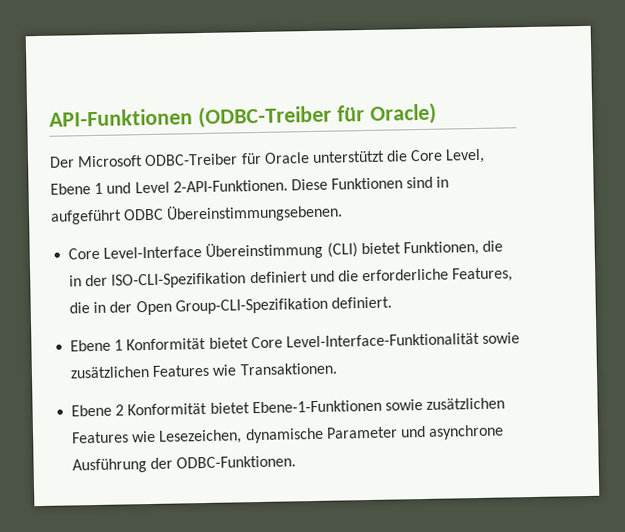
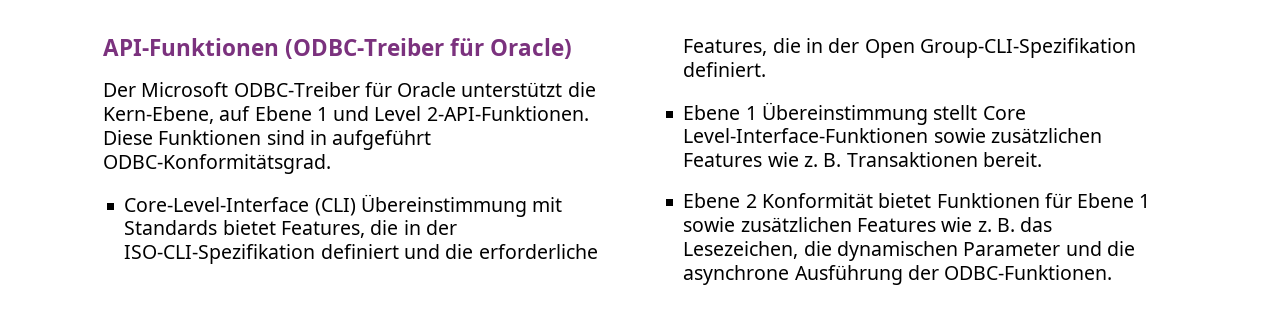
- Der Microsoft ODBC-Treiber für Oracle unterstützt die Core Level, Ebene 1 und Level 2-API-Funktionen.
+ Der Microsoft ODBC-Treiber für Oracle unterstützt die Kern-Ebene, auf Ebene 1 und Level 2-API-Funktionen.
- Diese Funktionen sind in aufgeführt ODBC Übereinstimmungsebenen.
- Core Level-Interface Übereinstimmung (CLI) bietet Funktionen, die in der ISO-CLI-Spezifikation definiert und die erforderliche Features, die in der Open Group-CLI-Spezifikation definiert.
+ Diese Funktionen sind in aufgeführt ODBC-Konformitätsgrad.
+ Core-Level-Interface (CLI) Übereinstimmung mit Standards bietet Features, die in der ISO-CLI-Spezifikation definiert und die erforderliche Features, die in der Open Group-CLI-Spezifikation definiert.
- Ebene 1 Konformität bietet Core Level-Interface-Funktionalität sowie zusätzlichen Features wie Transaktionen.
- Ebene 2 Konformität bietet Ebene-1-Funktionen sowie zusätzlichen Features wie Lesezeichen, dynamische Parameter und asynchrone Ausführung der ODBC-Funktionen.
+ Ebene 1 Übereinstimmung stellt Core Level-Interface-Funktionen sowie zusätzlichen Features wie z. B. Transaktionen bereit.
+ Ebene 2 Konformität bietet Funktionen für Ebene 1 sowie zusätzlichen Features wie z. B. das Lesezeichen, die dynamischen Parameter und die asynchrone Ausführung der ODBC-Funktionen.

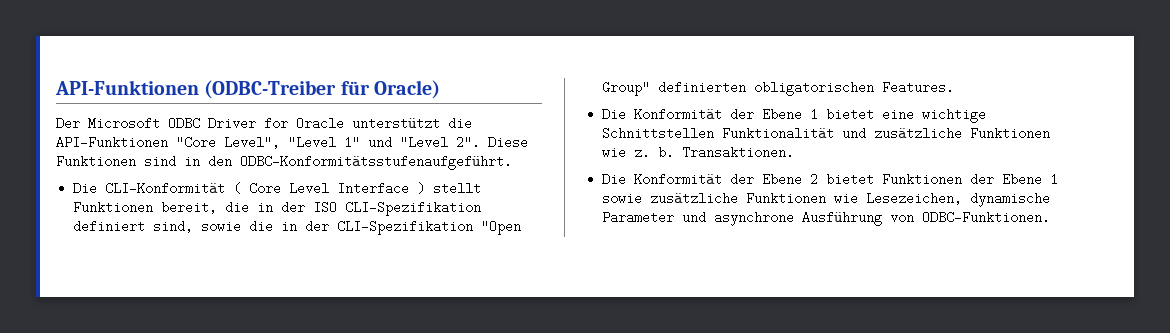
- Der Microsoft ODBC-Treiber für Oracle unterstützt die Kern-Ebene, auf Ebene 1 und Level 2-API-Funktionen. Diese Funktionen sind in aufgeführt ODBC-Konformitätsgrad.
- Core-Level-Interface (CLI) Übereinstimmung mit Standards bietet Features, die in der ISO-CLI-Spezifikation definiert und die erforderliche Features, die in der Open Group-CLI-Spezifikation definiert.
- Ebene 1 Übereinstimmung stellt Core Level-Interface-Funktionen sowie zusätzlichen Features wie z. B. Transaktionen bereit.
- Ebene 2 Konformität bietet Funktionen für Ebene 1 sowie zusätzlichen Features wie z. B. das Lesezeichen, die dynamischen Parameter und die asynchrone Ausführung der ODBC-Funktionen.
+ Der Microsoft ODBC Driver for Oracle unterstützt die API-Funktionen "Core Level", "Level 1" und "Level 2". Diese Funktionen sind in den ODBC-Konformitätsstufenaufgeführt.
+ Die CLI-Konformität ( Core Level Interface ) stellt Funktionen bereit, die in der ISO CLI-Spezifikation definiert sind, sowie die in der CLI-Spezifikation "Open Group" definierten obligatorischen Features.
+ Die Konformität der Ebene 1 bietet eine wichtige Schnittstellen Funktionalität und zusätzliche Funktionen wie z. b. Transaktionen.
+ Die Konformität der Ebene 2 bietet Funktionen der Ebene 1 sowie zusätzliche Funktionen wie Lesezeichen, dynamische Parameter und asynchrone Ausführung von ODBC-Funktionen.

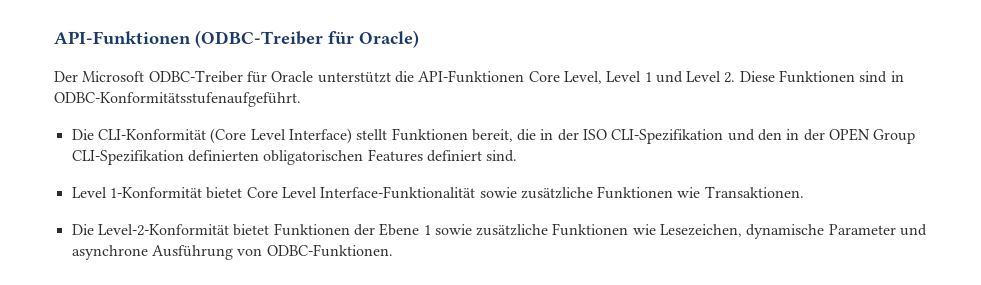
- Der Microsoft ODBC Driver for Oracle unterstützt die API-Funktionen "Core Level", "Level 1" und "Level 2". Diese Funktionen sind in den ODBC-Konformitätsstufenaufgeführt.
+ Der Microsoft ODBC-Treiber für Oracle unterstützt die API-Funktionen Core Level, Level 1 und Level 2. Diese Funktionen sind in ODBC-Konformitätsstufenaufgeführt.
- Die CLI-Konformität ( Core Level Interface ) stellt Funktionen bereit, die in der ISO CLI-Spezifikation definiert sind, sowie die in der CLI-Spezifikation "Open Group" definierten obligatorischen Features.
- Die Konformität der Ebene 1 bietet eine wichtige Schnittstellen Funktionalität und zusätzliche Funktionen wie z. b. Transaktionen.
+ Die CLI-Konformität (Core Level Interface) stellt Funktionen bereit, die in der ISO CLI-Spezifikation und den in der OPEN Group CLI-Spezifikation definierten obligatorischen Features definiert sind.
+ Level 1-Konformität bietet Core Level Interface-Funktionalität sowie zusätzliche Funktionen wie Transaktionen.
- Die Konformität der Ebene 2 bietet Funktionen der Ebene 1 sowie zusätzliche Funktionen wie Lesezeichen, dynamische Parameter und asynchrone Ausführung von ODBC-Funktionen.
+ Die Level-2-Konformität bietet Funktionen der Ebene 1 sowie zusätzliche Funktionen wie Lesezeichen, dynamische Parameter und asynchrone Ausführung von ODBC-Funktionen.

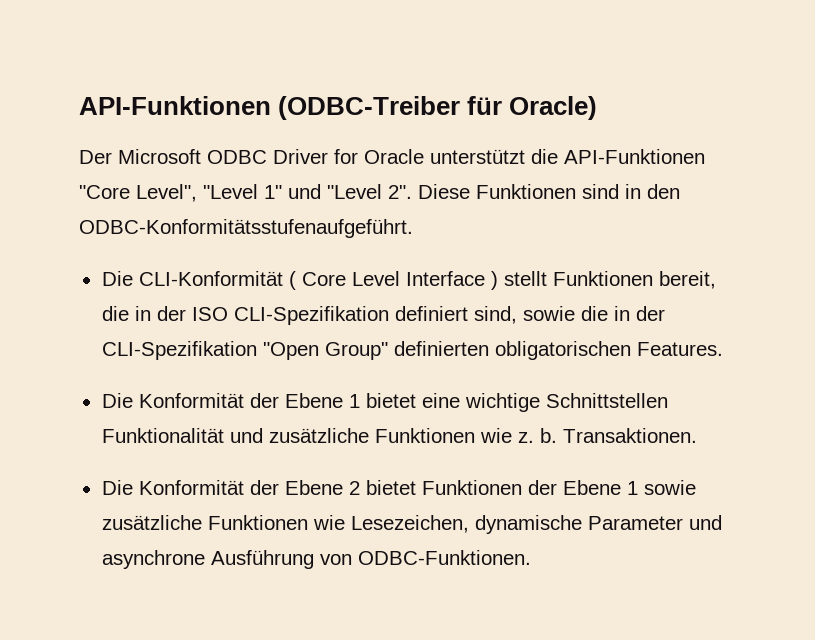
- Der Microsoft ODBC-Treiber für Oracle unterstützt die API-Funktionen Core Level, Level 1 und Level 2. Diese Funktionen sind in ODBC-Konformitätsstufenaufgeführt.
+ Der Microsoft ODBC Driver for Oracle unterstützt die API-Funktionen "Core Level", "Level 1" und "Level 2". Diese Funktionen sind in den ODBC-Konformitätsstufenaufgeführt.
- Die CLI-Konformität (Core Level Interface) stellt Funktionen bereit, die in der ISO CLI-Spezifikation und den in der OPEN Group CLI-Spezifikation definierten obligatorischen Features definiert sind.
- Level 1-Konformität bietet Core Level Interface-Funktionalität sowie zusätzliche Funktionen wie Transaktionen.
+ Die CLI-Konformität ( Core Level Interface ) stellt Funktionen bereit, die in der ISO CLI-Spezifikation definiert sind, sowie die in der CLI-Spezifikation "Open Group" definierten obligatorischen Features.
+ Die Konformität der Ebene 1 bietet eine wichtige Schnittstellen Funktionalität und zusätzliche Funktionen wie z. b. Transaktionen.
- Die Level-2-Konformität bietet Funktionen der Ebene 1 sowie zusätzliche Funktionen wie Lesezeichen, dynamische Parameter und asynchrone Ausführung von ODBC-Funktionen.
+ Die Konformität der Ebene 2 bietet Funktionen der Ebene 1 sowie zusätzliche Funktionen wie Lesezeichen, dynamische Parameter und asynchrone Ausführung von ODBC-Funktionen.

